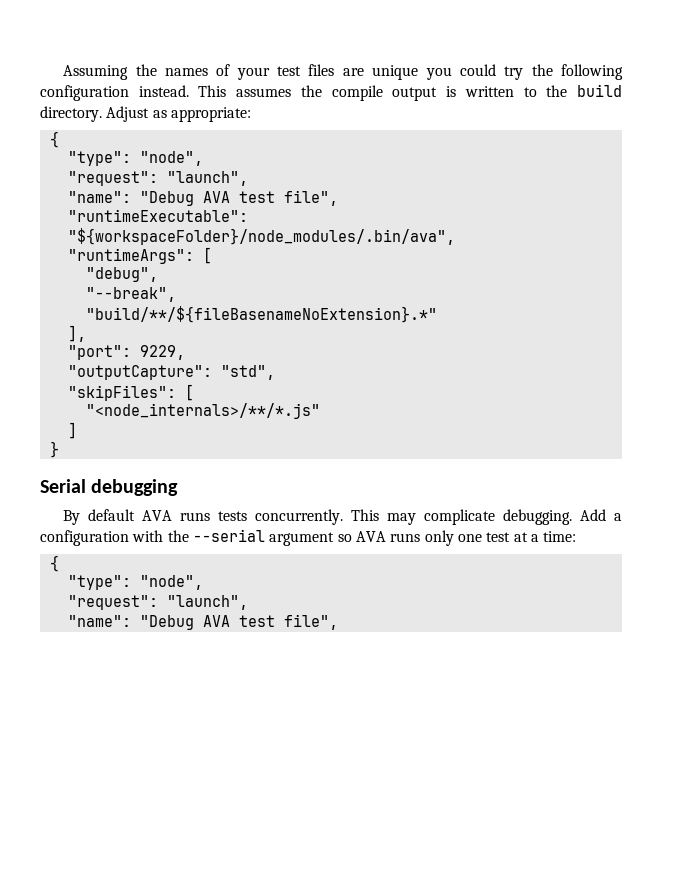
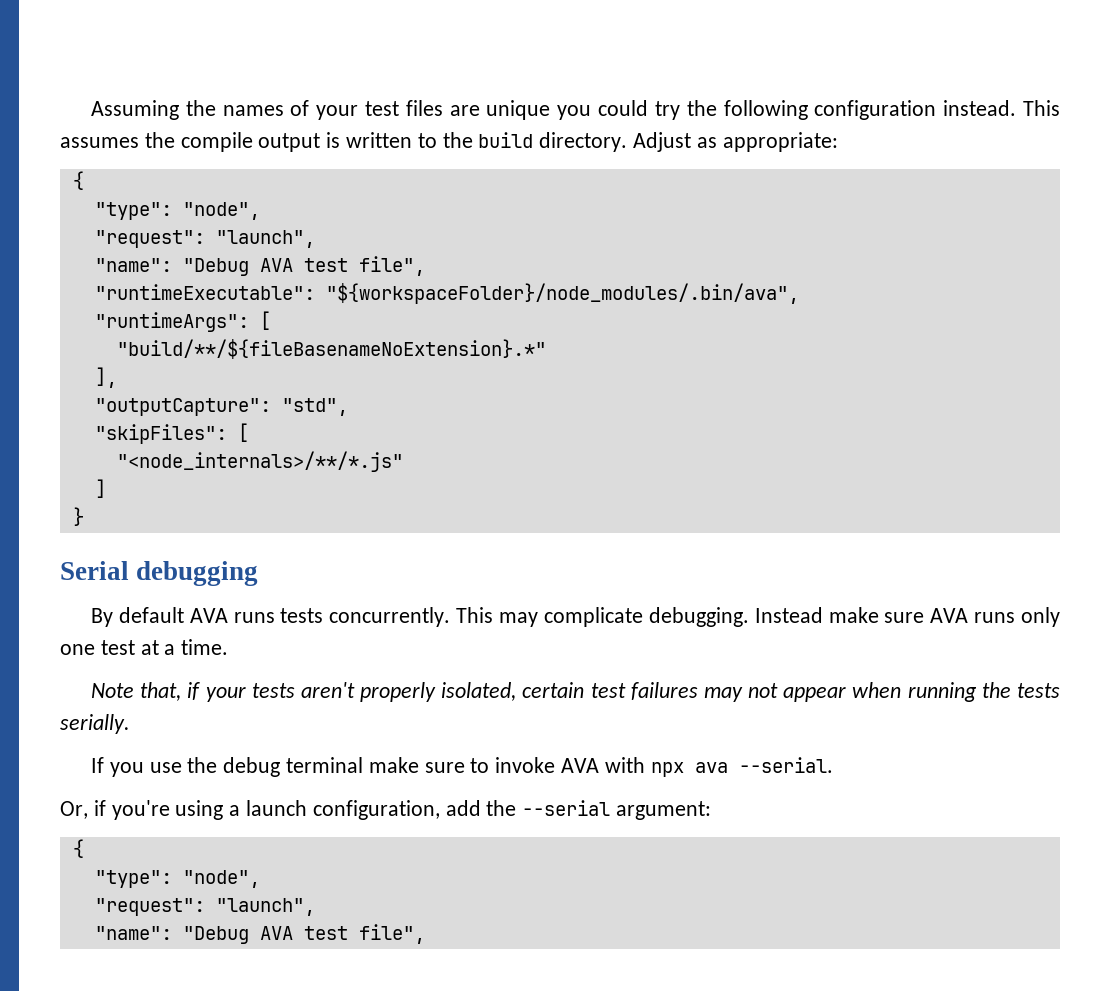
- "debug",
- "--break",
- "port": 9229,
- Add a configuration with the --serial argument so AVA runs only one test at a time:
+ Instead make sure AVA runs only one test at a time.
+ Note that, if your tests aren't properly isolated, certain test failures may not appear when running the tests serially.
+ If you use the debug terminal make sure to invoke AVA with npx ava --serial.
+ Or, if you're using a launch configuration, add the --serial argument:

